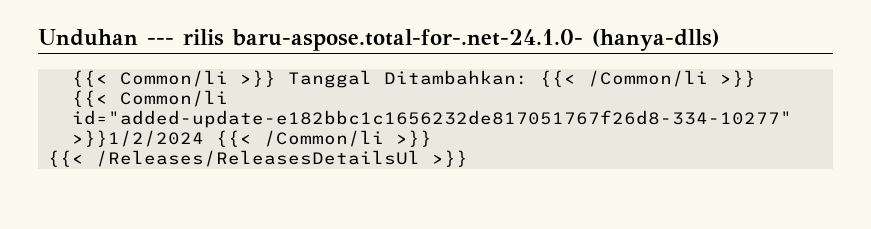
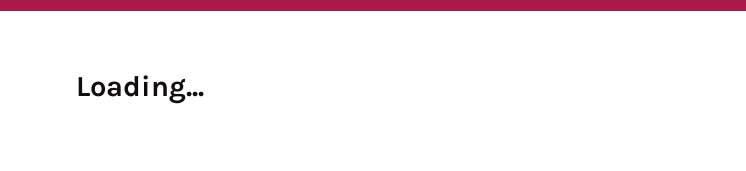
- Unduhan --- rilis baru-aspose.total-for-.net-24.1.0- (hanya-dlls)
- {{< Common/li >}} Tanggal Ditambahkan: {{< /Common/li >}}
- {{< Common/li id="added-update-e182bbc1c1656232de817051767f26d8-334-10277" >}}1/2/2024 {{< /Common/li >}}
- {{< /Releases/ReleasesDetailsUl >}}
+ Loading...

